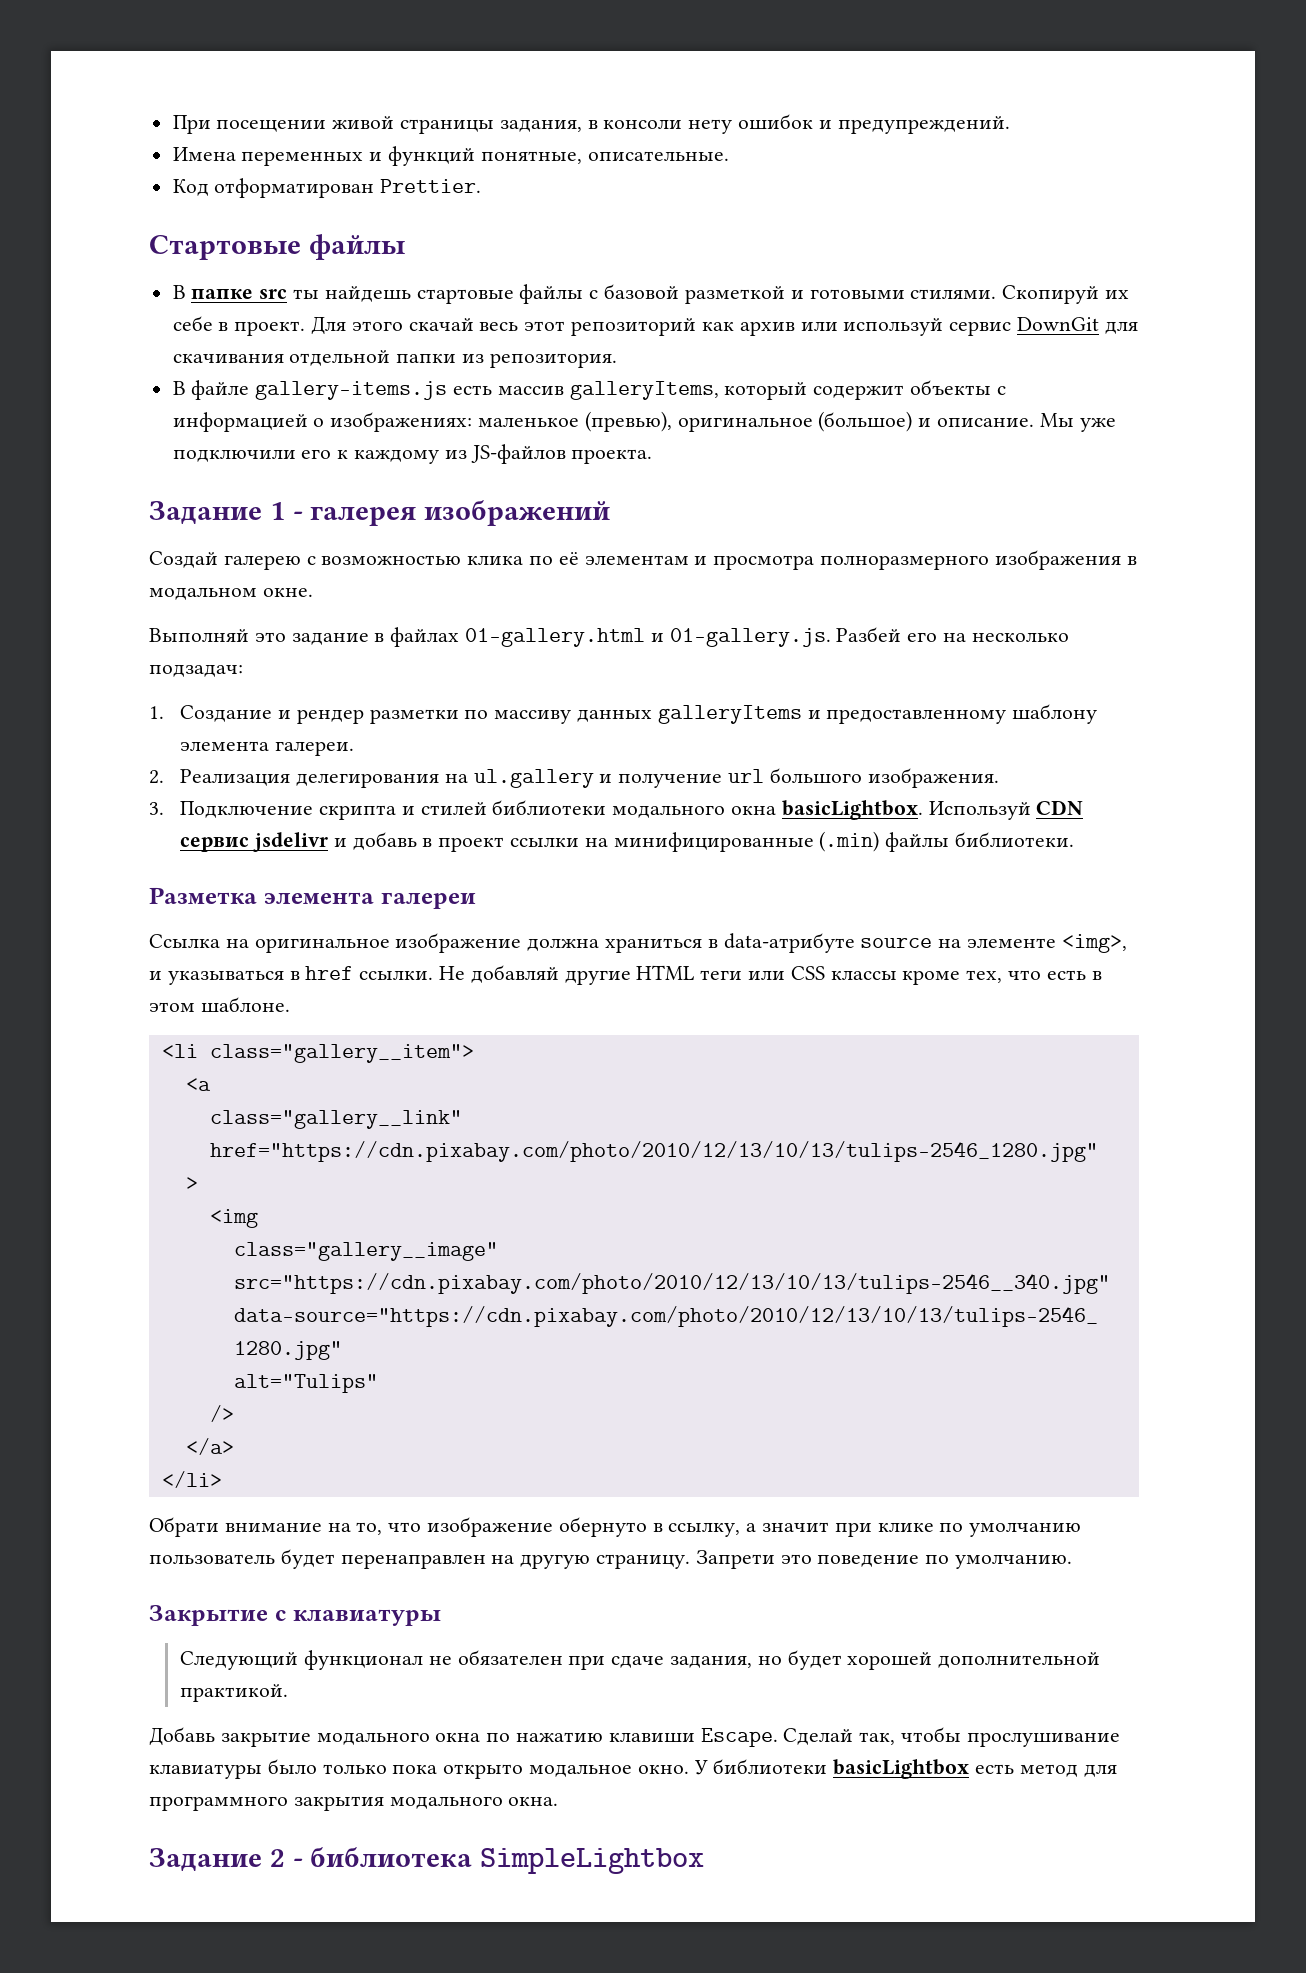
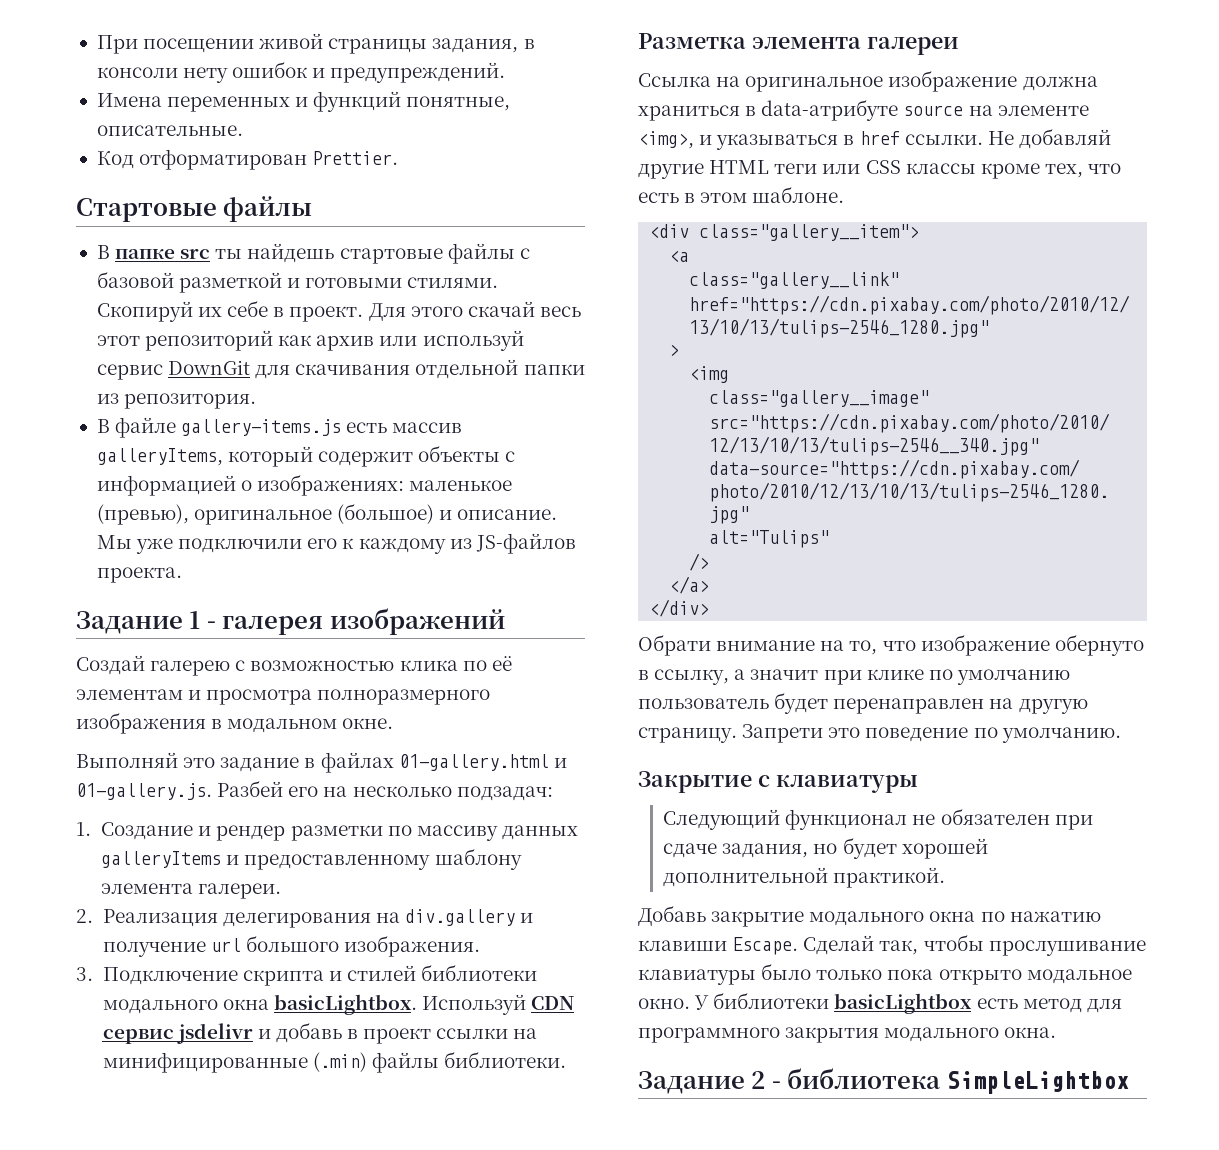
- 2. Реализация делегирования на ul.gallery и получение url большого изображения.
+ 2. Реализация делегирования на div.gallery и получение url большого изображения.
- <li class="gallery__item">
+ <div class="gallery__item">
- </li>
+ </div>

